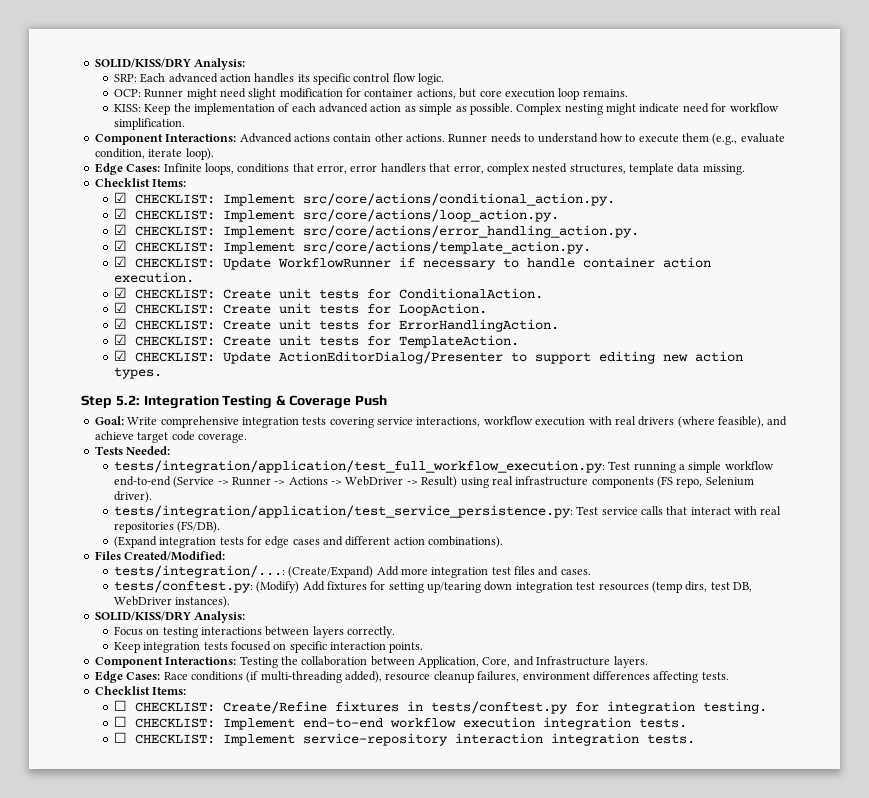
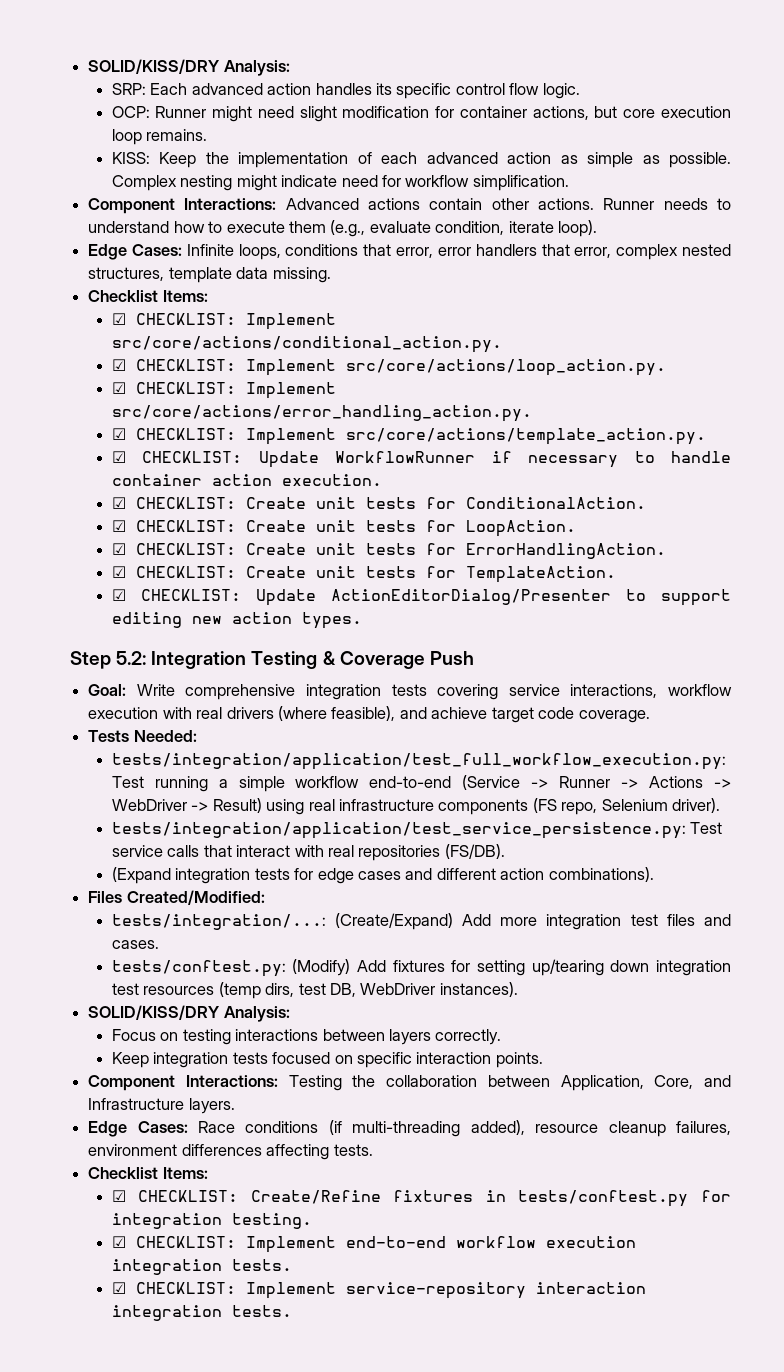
- ☐ CHECKLIST: Create/Refine fixtures in tests/conftest.py for integration testing.
+ ☑ CHECKLIST: Create/Refine fixtures in tests/conftest.py for integration testing.
- ☐ CHECKLIST: Implement end-to-end workflow execution integration tests.
+ ☑ CHECKLIST: Implement end-to-end workflow execution integration tests.
- ☐ CHECKLIST: Implement service-repository interaction integration tests.
+ ☑ CHECKLIST: Implement service-repository interaction integration tests.

